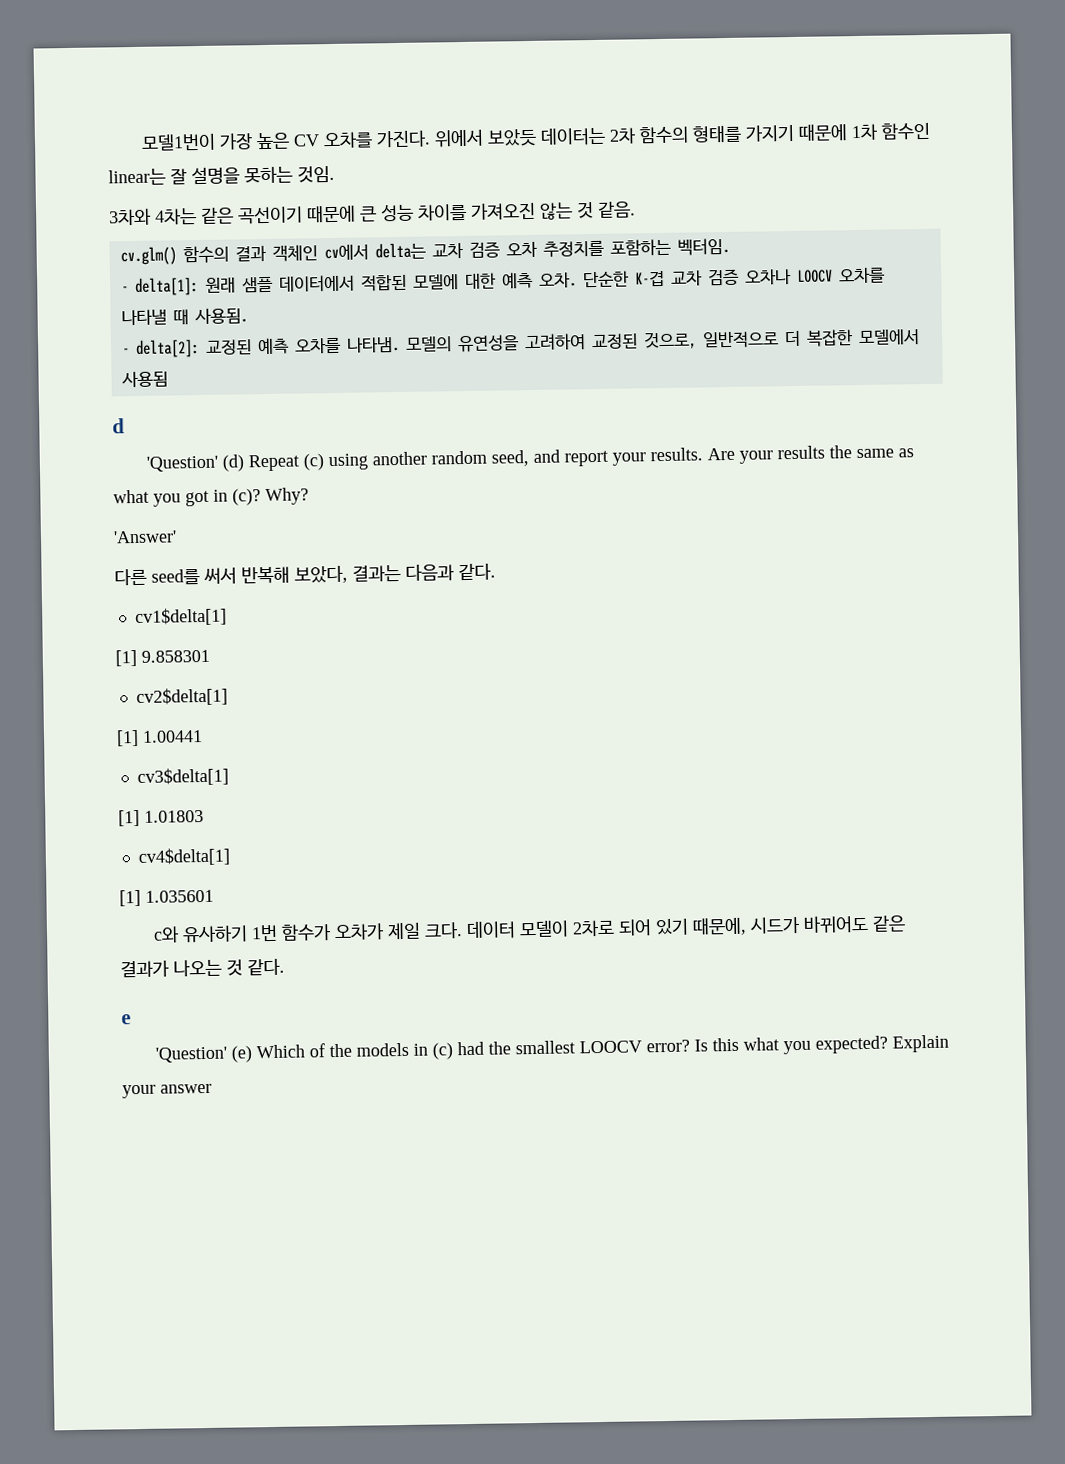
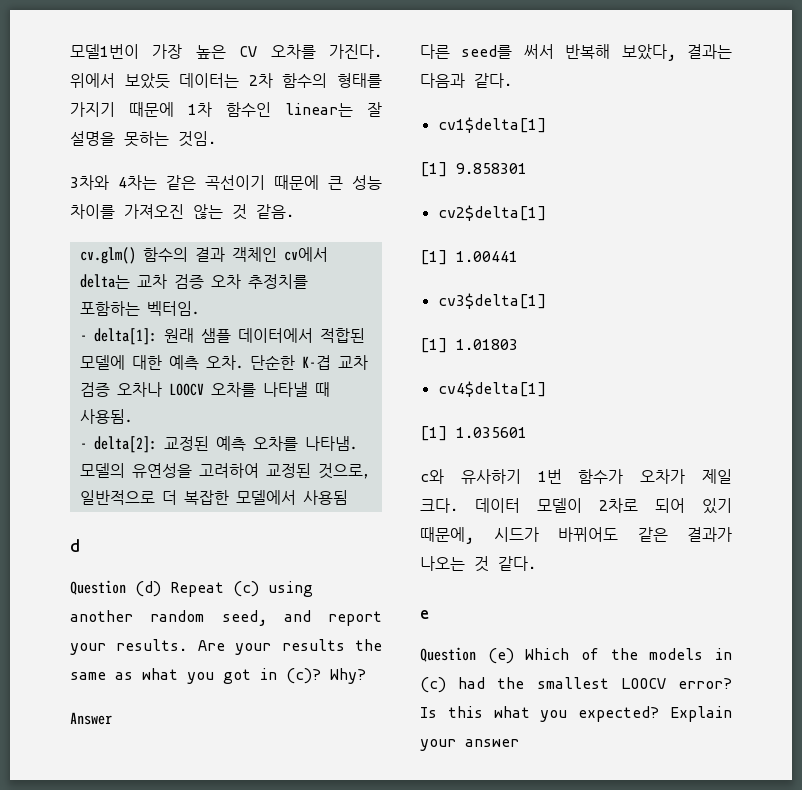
- 'Question' (d) Repeat (c) using another random seed, and report your results.
+ Question (d) Repeat (c) using another random seed, and report your results.
- 'Answer'
+ Answer
- 'Question' (e) Which of the models in (c) had the smallest LOOCV error?
+ Question (e) Which of the models in (c) had the smallest LOOCV error?

